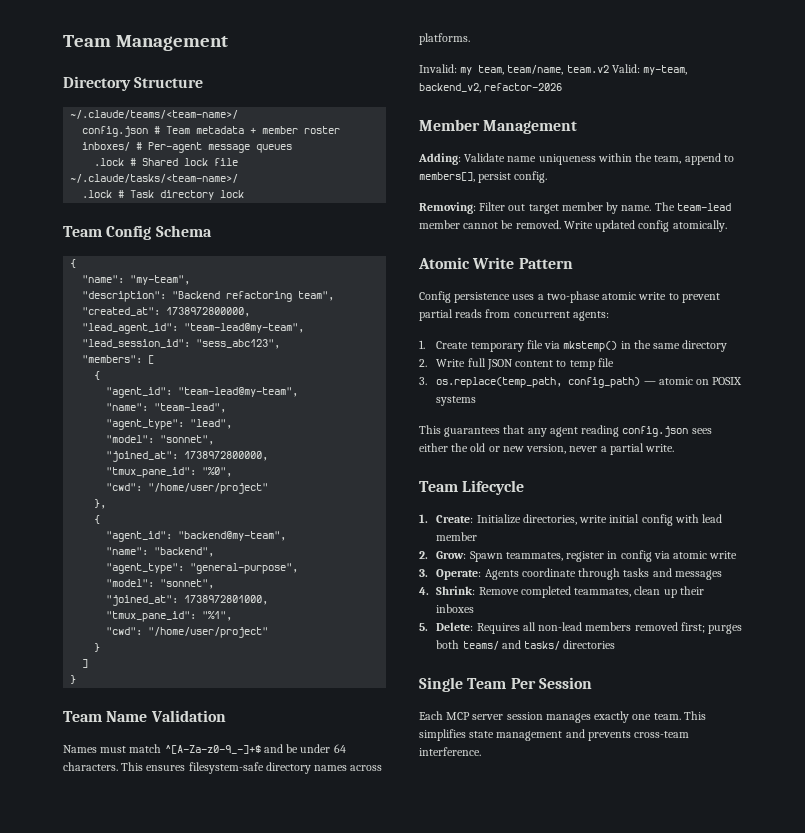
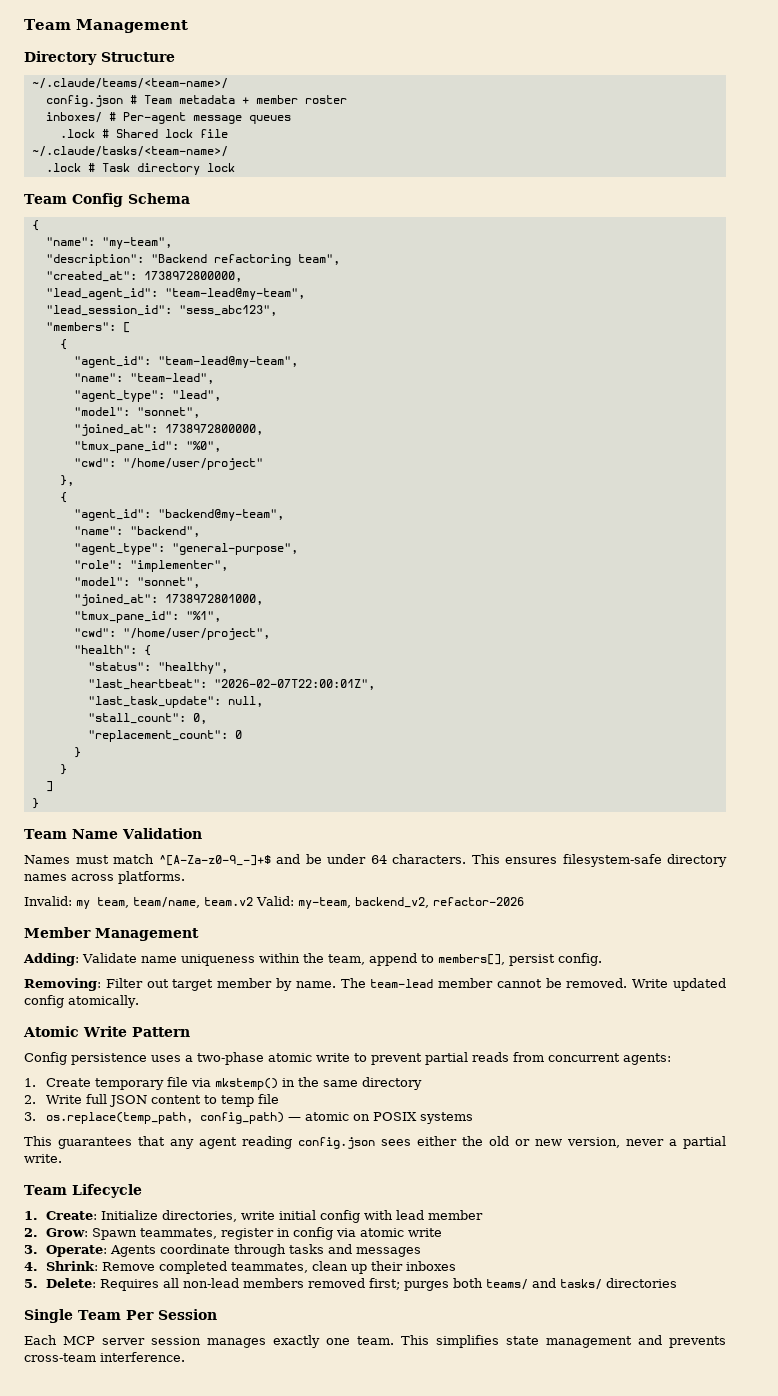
+ "role": "implementer",
  "tmux_pane_id": "%1",
- "cwd": "/home/user/project"
+ "cwd": "/home/user/project",
+ "health": {
+ "status": "healthy",
+ "last_heartbeat": "2026-02-07T22:00:01Z",
+ "last_task_update": null,
+ "stall_count": 0,
+ "replacement_count": 0
+ }

